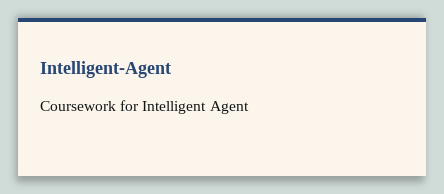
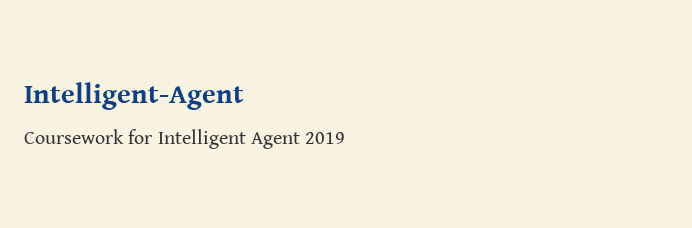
- Coursework for Intelligent Agent
+ Coursework for Intelligent Agent 2019

